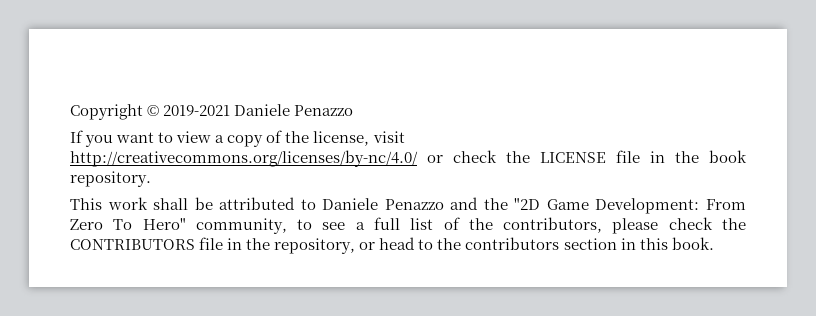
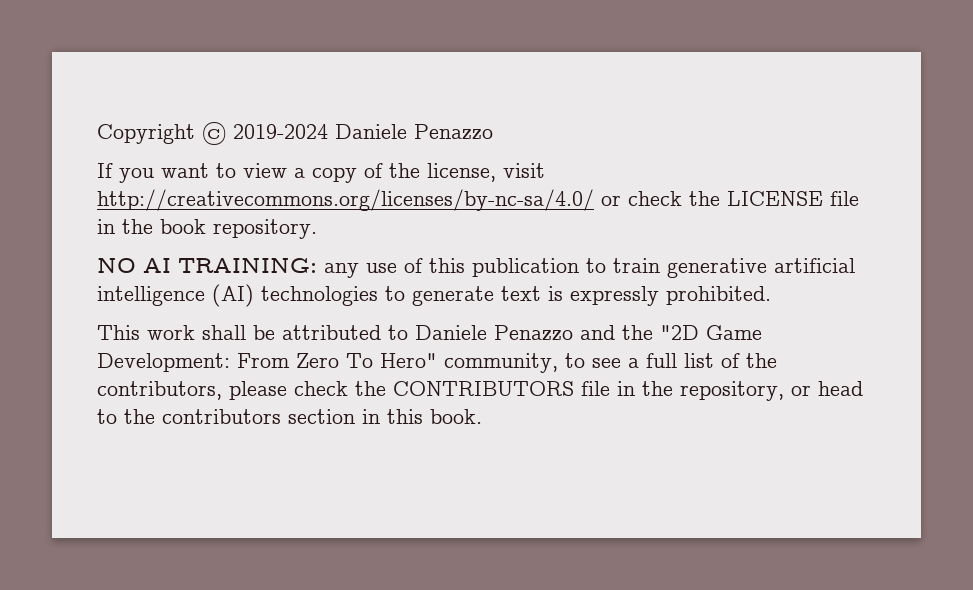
- Copyright © 2019-2021 Daniele Penazzo
+ Copyright © 2019-2024 Daniele Penazzo
- If you want to view a copy of the license, visit http://creativecommons.org/licenses/by-nc/4.0/ or check the LICENSE file in the book repository.
+ If you want to view a copy of the license, visit http://creativecommons.org/licenses/by-nc-sa/4.0/ or check the LICENSE file in the book repository.
+ NO AI TRAINING: any use of this publication to train generative artificial intelligence (AI) technologies to generate text is expressly prohibited.

